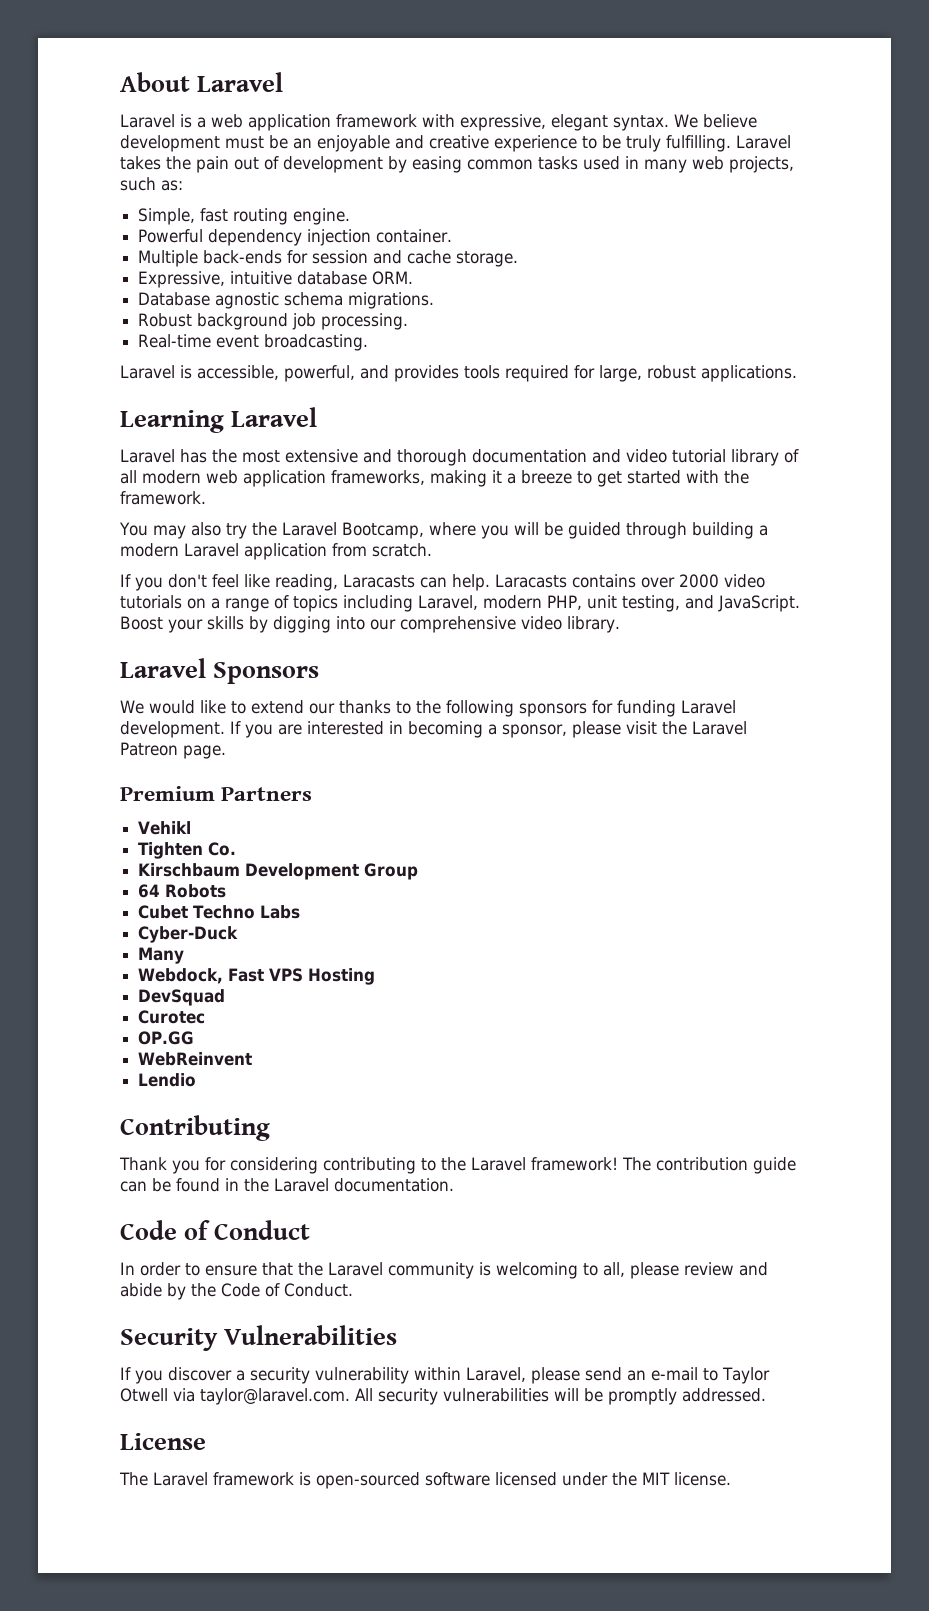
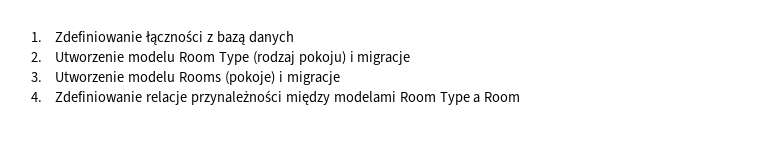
- About Laravel
- Laravel is a web application framework with expressive, elegant syntax. We believe development must be an enjoyable and creative experience to be truly fulfilling. Laravel takes the pain out of development by easing common tasks used in many web projects, such as:
- Simple, fast routing engine.
- Powerful dependency injection container.
- Multiple back-ends for session and cache storage.
- Expressive, intuitive database ORM.
- Database agnostic schema migrations.
- Robust background job processing.
- Real-time event broadcasting.
- Laravel is accessible, powerful, and provides tools required for large, robust applications.
- Learning Laravel
- Laravel has the most extensive and thorough documentation and video tutorial library of all modern web application frameworks, making it a breeze to get started with the framework.
- You may also try the Laravel Bootcamp, where you will be guided through building a modern Laravel application from scratch.
- If you don't feel like reading, Laracasts can help. Laracasts contains over 2000 video tutorials on a range of topics including Laravel, modern PHP, unit testing, and JavaScript. Boost your skills by digging into our comprehensive video library.
- Laravel Sponsors
- We would like to extend our thanks to the following sponsors for funding Laravel development. If you are interested in becoming a sponsor, please visit the Laravel Patreon page.
- Premium Partners
- Vehikl
- Tighten Co.
- Kirschbaum Development Group
- 64 Robots
- Cubet Techno Labs
- Cyber-Duck
- Many
- Webdock, Fast VPS Hosting
- DevSquad
- Curotec
- OP.GG
- WebReinvent
- Lendio
- Contributing
- Thank you for considering contributing to the Laravel framework! The contribution guide can be found in the Laravel documentation.
- Code of Conduct
- In order to ensure that the Laravel community is welcoming to all, please review and abide by the Code of Conduct.
- Security Vulnerabilities
- If you discover a security vulnerability within Laravel, please send an e-mail to Taylor Otwell via taylor@laravel.com. All security vulnerabilities will be promptly addressed.
- License
- The Laravel framework is open-sourced software licensed under the MIT license.
+ 1. Zdefiniowanie łączności z bazą danych
+ 2. Utworzenie modelu Room Type (rodzaj pokoju) i migracje
+ 3. Utworzenie modelu Rooms (pokoje) i migracje
+ 4. Zdefiniowanie relacje przynależności między modelami Room Type a Room

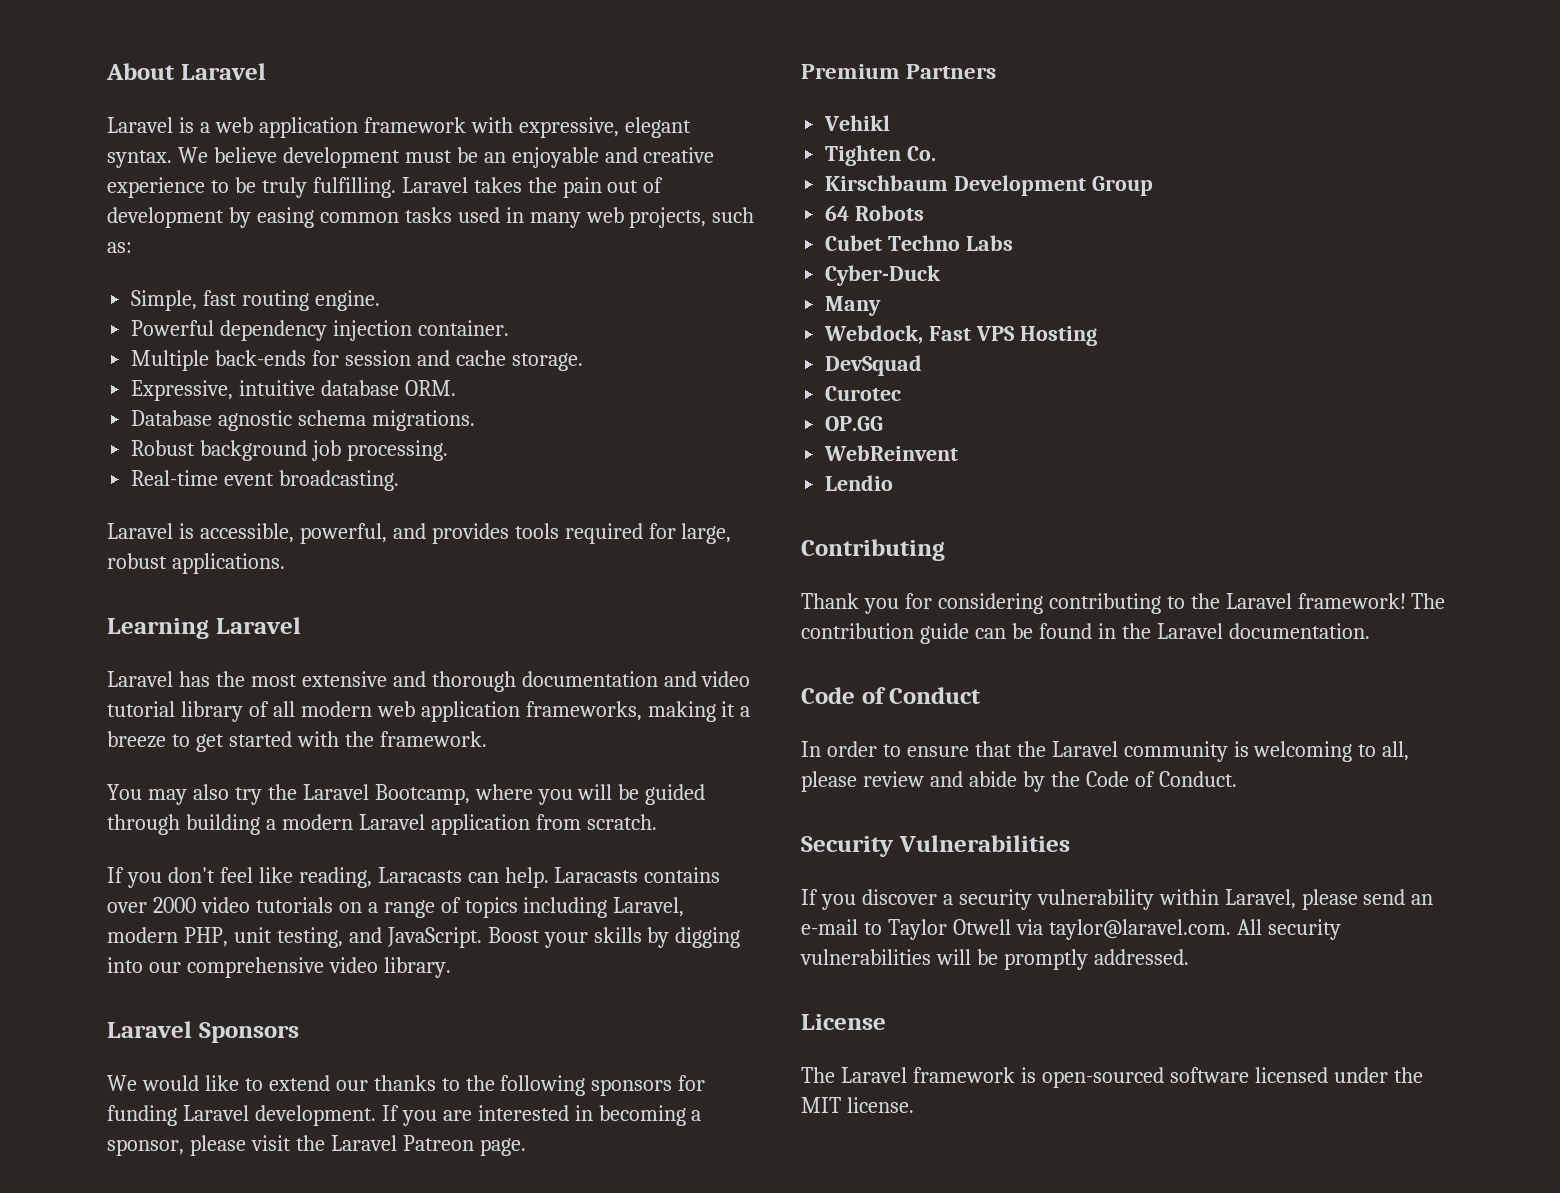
- 1. Zdefiniowanie łączności z bazą danych
- 2. Utworzenie modelu Room Type (rodzaj pokoju) i migracje
- 3. Utworzenie modelu Rooms (pokoje) i migracje
- 4. Zdefiniowanie relacje przynależności między modelami Room Type a Room
+ About Laravel
+ Laravel is a web application framework with expressive, elegant syntax. We believe development must be an enjoyable and creative experience to be truly fulfilling. Laravel takes the pain out of development by easing common tasks used in many web projects, such as:
+ Simple, fast routing engine.
+ Powerful dependency injection container.
+ Multiple back-ends for session and cache storage.
+ Expressive, intuitive database ORM.
+ Database agnostic schema migrations.
+ Robust background job processing.
+ Real-time event broadcasting.
+ Laravel is accessible, powerful, and provides tools required for large, robust applications.
+ Learning Laravel
+ Laravel has the most extensive and thorough documentation and video tutorial library of all modern web application frameworks, making it a breeze to get started with the framework.
+ You may also try the Laravel Bootcamp, where you will be guided through building a modern Laravel application from scratch.
+ If you don't feel like reading, Laracasts can help. Laracasts contains over 2000 video tutorials on a range of topics including Laravel, modern PHP, unit testing, and JavaScript. Boost your skills by digging into our comprehensive video library.
+ Laravel Sponsors
+ We would like to extend our thanks to the following sponsors for funding Laravel development. If you are interested in becoming a sponsor, please visit the Laravel Patreon page.
+ Premium Partners
+ Vehikl
+ Tighten Co.
+ Kirschbaum Development Group
+ 64 Robots
+ Cubet Techno Labs
+ Cyber-Duck
+ Many
+ Webdock, Fast VPS Hosting
+ DevSquad
+ Curotec
+ OP.GG
+ WebReinvent
+ Lendio
+ Contributing
+ Thank you for considering contributing to the Laravel framework! The contribution guide can be found in the Laravel documentation.
+ Code of Conduct
+ In order to ensure that the Laravel community is welcoming to all, please review and abide by the Code of Conduct.
+ Security Vulnerabilities
+ If you discover a security vulnerability within Laravel, please send an e-mail to Taylor Otwell via taylor@laravel.com. All security vulnerabilities will be promptly addressed.
+ License
+ The Laravel framework is open-sourced software licensed under the MIT license.

